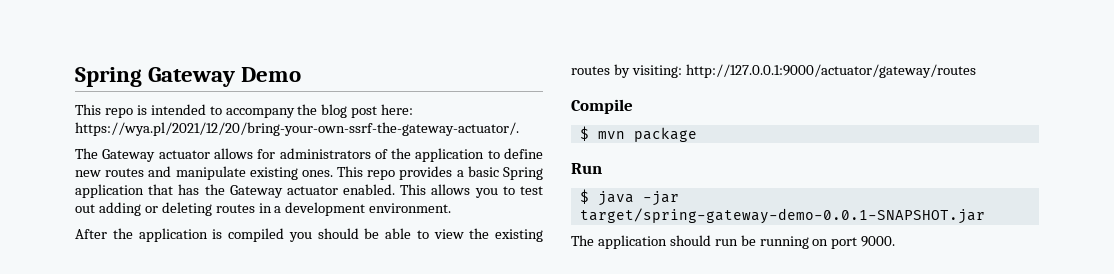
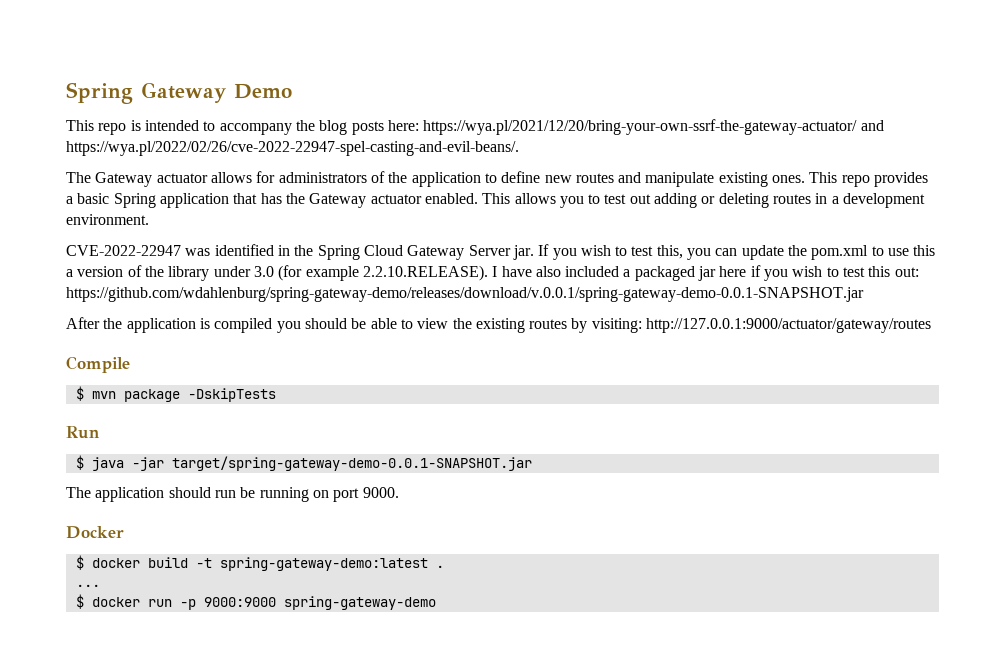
- This repo is intended to accompany the blog post here: https://wya.pl/2021/12/20/bring-your-own-ssrf-the-gateway-actuator/.
+ This repo is intended to accompany the blog posts here: https://wya.pl/2021/12/20/bring-your-own-ssrf-the-gateway-actuator/ and https://wya.pl/2022/02/26/cve-2022-22947-spel-casting-and-evil-beans/.
+ CVE-2022-22947 was identified in the Spring Cloud Gateway Server jar. If you wish to test this, you can update the pom.xml to use this a version of the library under 3.0 (for example 2.2.10.RELEASE). I have also included a packaged jar here if you wish to test this out: https://github.com/wdahlenburg/spring-gateway-demo/releases/download/v.0.0.1/spring-gateway-demo-0.0.1-SNAPSHOT.jar
- $ mvn package
+ $ mvn package -DskipTests
+ Docker
+ $ docker build -t spring-gateway-demo:latest .
+ ...
+ $ docker run -p 9000:9000 spring-gateway-demo

